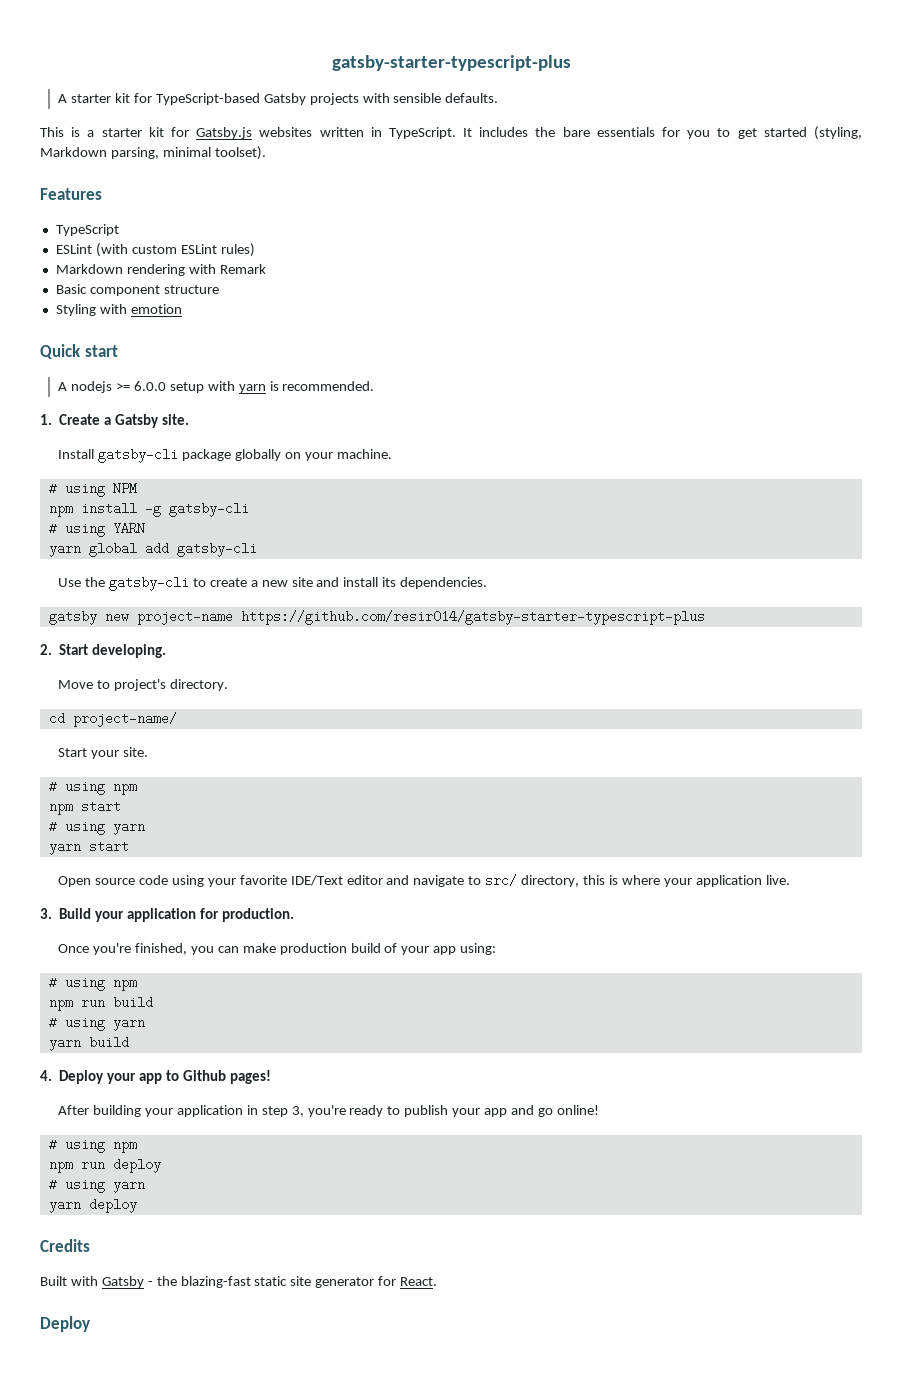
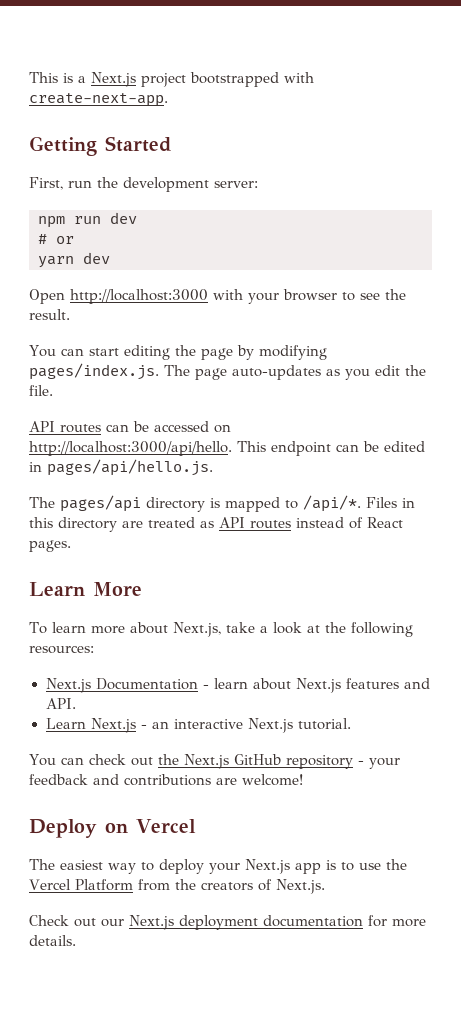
- gatsby-starter-typescript-plus
- A starter kit for TypeScript-based Gatsby projects with sensible defaults.
- This is a starter kit for Gatsby.js websites written in TypeScript. It includes the bare essentials for you to get started (styling, Markdown parsing, minimal toolset).
- Features
- TypeScript
- ESLint (with custom ESLint rules)
- Markdown rendering with Remark
- Basic component structure
- Styling with emotion
- Quick start
- A nodejs >= 6.0.0 setup with yarn is recommended.
- 1. Create a Gatsby site.
- Install gatsby-cli package globally on your machine.
- # using NPM
- npm install -g gatsby-cli
- # using YARN
- yarn global add gatsby-cli
- Use the gatsby-cli to create a new site and install its dependencies.
- gatsby new project-name https://github.com/resir014/gatsby-starter-typescript-plus
- 2. Start developing.
- Move to project's directory.
- cd project-name/
- Start your site.
- # using npm
- npm start
- # using yarn
- yarn start
- Open source code using your favorite IDE/Text editor and navigate to src/ directory, this is where your application live.
- 3. Build your application for production.
- Once you're finished, you can make production build of your app using:
- # using npm
- npm run build
- # using yarn
- yarn build
- 4. Deploy your app to Github pages!
- After building your application in step 3, you're ready to publish your app and go online!
- # using npm
- npm run deploy
- # using yarn
- yarn deploy
- Credits
- Built with Gatsby - the blazing-fast static site generator for React.
- Deploy
+ This is a Next.js project bootstrapped with create-next-app.
+ Getting Started
+ First, run the development server:
+ npm run dev
+ # or
+ yarn dev
+ Open http://localhost:3000 with your browser to see the result.
+ You can start editing the page by modifying pages/index.js. The page auto-updates as you edit the file.
+ API routes can be accessed on http://localhost:3000/api/hello. This endpoint can be edited in pages/api/hello.js.
+ The pages/api directory is mapped to /api/*. Files in this directory are treated as API routes instead of React pages.
+ Learn More
+ To learn more about Next.js, take a look at the following resources:
+ Next.js Documentation - learn about Next.js features and API.
+ Learn Next.js - an interactive Next.js tutorial.
+ You can check out the Next.js GitHub repository - your feedback and contributions are welcome!
+ Deploy on Vercel
+ The easiest way to deploy your Next.js app is to use the Vercel Platform from the creators of Next.js.
+ Check out our Next.js deployment documentation for more details.

